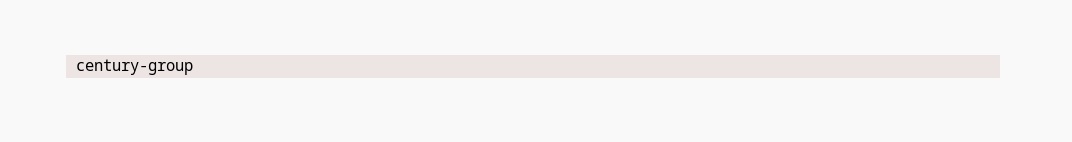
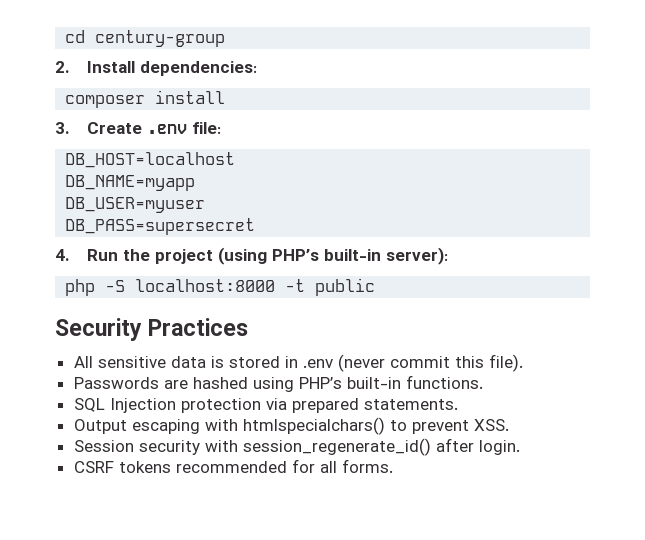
- century-group
+ cd century-group
+ 2. Install dependencies:
+ composer install
+ 3. Create .env file:
+ DB_HOST=localhost
+ DB_NAME=myapp
+ DB_USER=myuser
+ DB_PASS=supersecret
+ 4. Run the project (using PHP’s built-in server):
+ php -S localhost:8000 -t public
+ Security Practices
+ All sensitive data is stored in .env (never commit this file).
+ Passwords are hashed using PHP’s built-in functions.
+ SQL Injection protection via prepared statements.
+ Output escaping with htmlspecialchars() to prevent XSS.
+ Session security with session_regenerate_id() after login.
+ CSRF tokens recommended for all forms.

